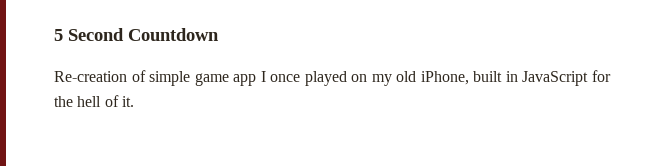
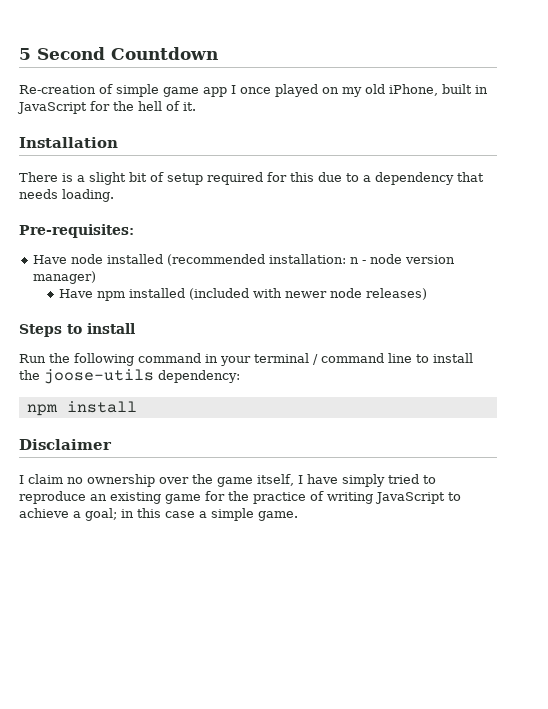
+ Installation
+ There is a slight bit of setup required for this due to a dependency that needs loading.
+ Pre-requisites:
+ Have node installed (recommended installation: n - node version manager)
+ Have npm installed (included with newer node releases)
+ Steps to install
+ Run the following command in your terminal / command line to install the joose-utils dependency:
+ npm install
+ Disclaimer
+ I claim no ownership over the game itself, I have simply tried to reproduce an existing game for the practice of writing JavaScript to achieve a goal; in this case a simple game.

